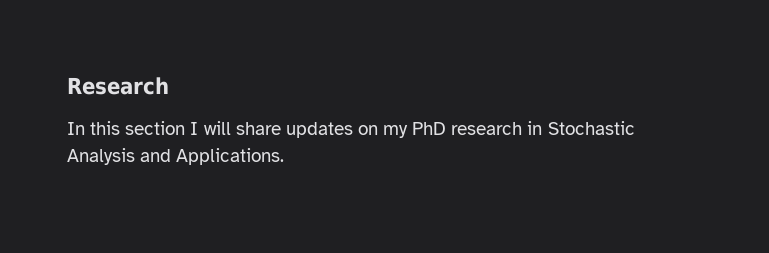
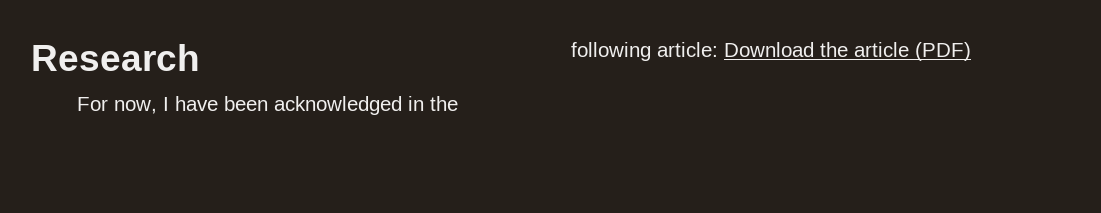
- In this section I will share updates on my PhD research in Stochastic Analysis and Applications.
+ For now, I have been acknowledged in the following article: Download the article (PDF)

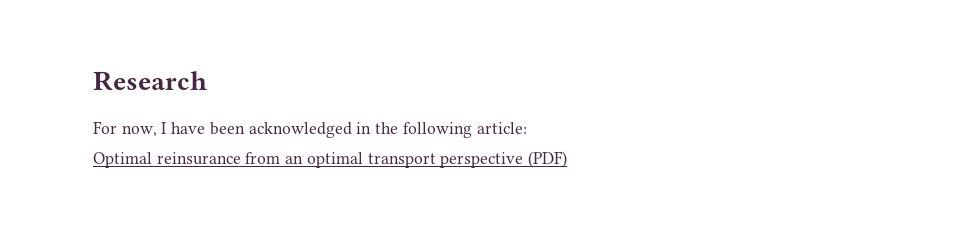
- For now, I have been acknowledged in the following article: Download the article (PDF)
+ For now, I have been acknowledged in the following article:
+ Optimal reinsurance from an optimal transport perspective (PDF)

